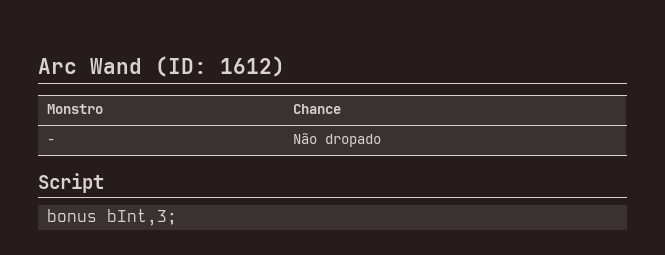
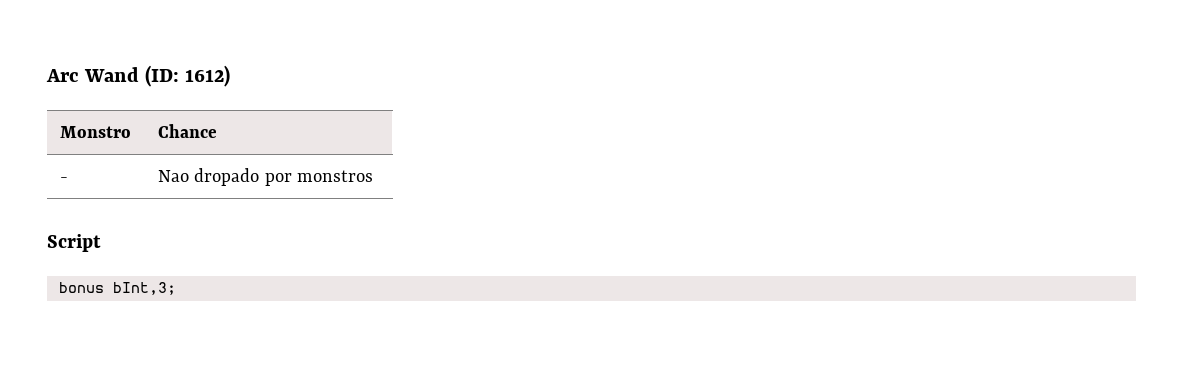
- - | Não dropado
+ - | Nao dropado por monstros

